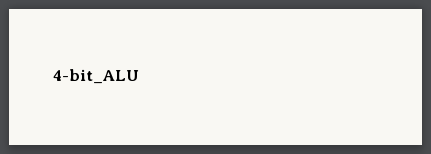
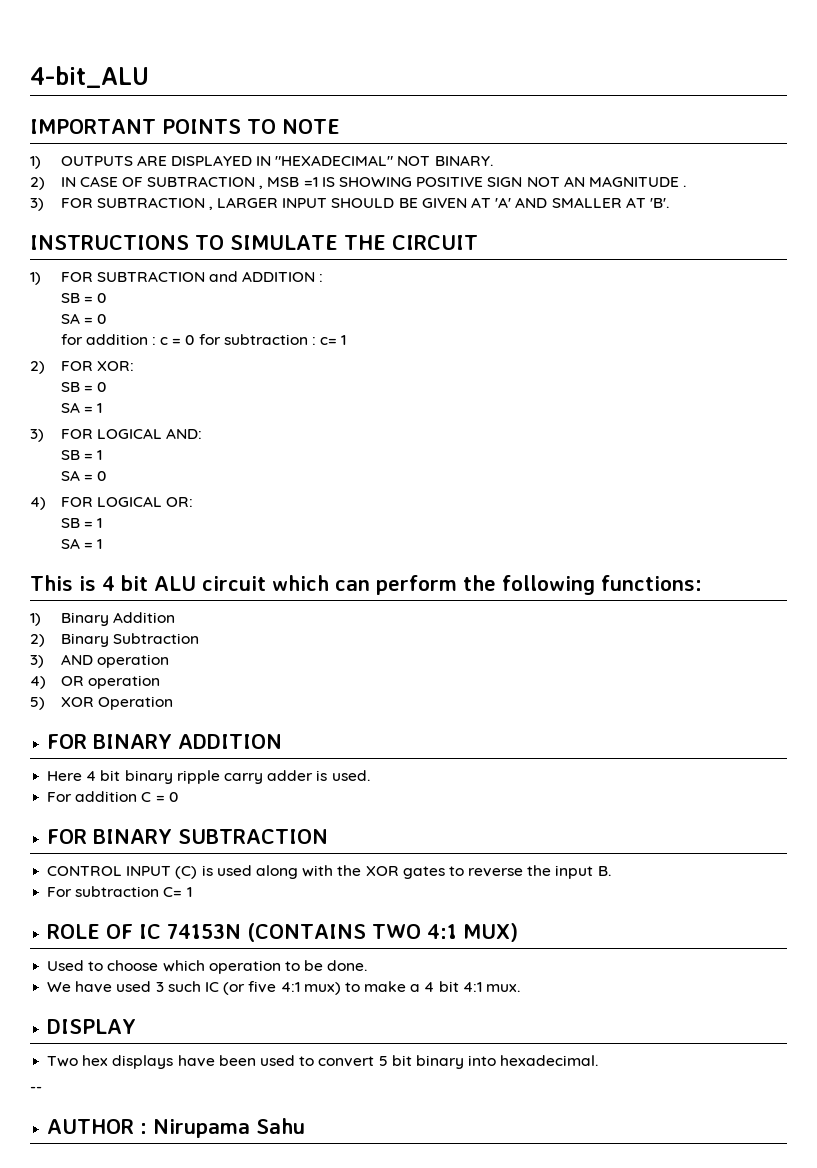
+ IMPORTANT POINTS TO NOTE
+ 1) OUTPUTS ARE DISPLAYED IN "HEXADECIMAL" NOT BINARY.
+ 2) IN CASE OF SUBTRACTION , MSB =1 IS SHOWING POSITIVE SIGN NOT AN MAGNITUDE .
+ 3) FOR SUBTRACTION , LARGER INPUT SHOULD BE GIVEN AT 'A' AND SMALLER AT 'B'.
+ INSTRUCTIONS TO SIMULATE THE CIRCUIT
+ 1) FOR SUBTRACTION and ADDITION :
+ SB = 0
+ SA = 0
+ for addition : c = 0 for subtraction : c= 1
+ 2) FOR XOR:
+ SB = 0
+ SA = 1
+ 3) FOR LOGICAL AND:
+ SB = 1
+ SA = 0
+ 4) FOR LOGICAL OR:
+ SB = 1
+ SA = 1
+ This is 4 bit ALU circuit which can perform the following functions:
+ 1) Binary Addition
+ 2) Binary Subtraction
+ 3) AND operation
+ 4) OR operation
+ 5) XOR Operation
+ FOR BINARY ADDITION
+ Here 4 bit binary ripple carry adder is used.
+ For addition C = 0
+ FOR BINARY SUBTRACTION
+ CONTROL INPUT (C) is used along with the XOR gates to reverse the input B.
+ For subtraction C= 1
+ ROLE OF IC 74153N (CONTAINS TWO 4:1 MUX)
+ Used to choose which operation to be done.
+ We have used 3 such IC (or five 4:1 mux) to make a 4 bit 4:1 mux.
+ DISPLAY
+ Two hex displays have been used to convert 5 bit binary into hexadecimal.
+ --
+ AUTHOR : Nirupama Sahu

